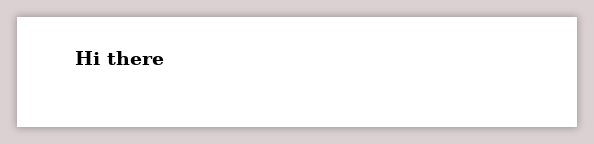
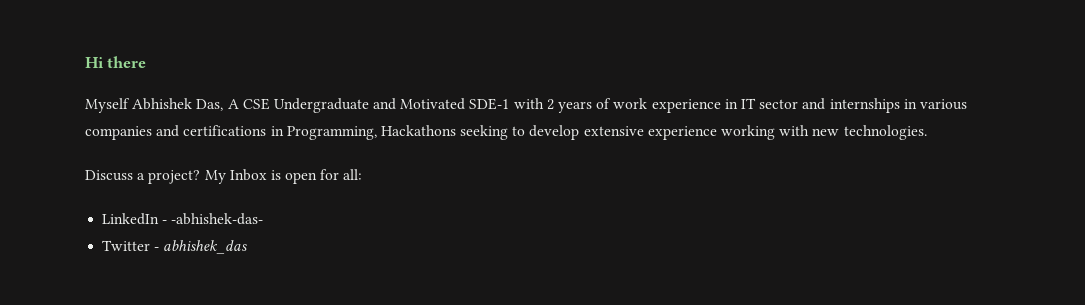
+ Myself Abhishek Das, A CSE Undergraduate and Motivated SDE-1 with 2 years of work experience in IT sector and internships in various companies and certifications in Programming, Hackathons seeking to develop extensive experience working with new technologies.
+ Discuss a project? My Inbox is open for all:
+ LinkedIn - -abhishek-das-
+ Twitter - abhishek_das

